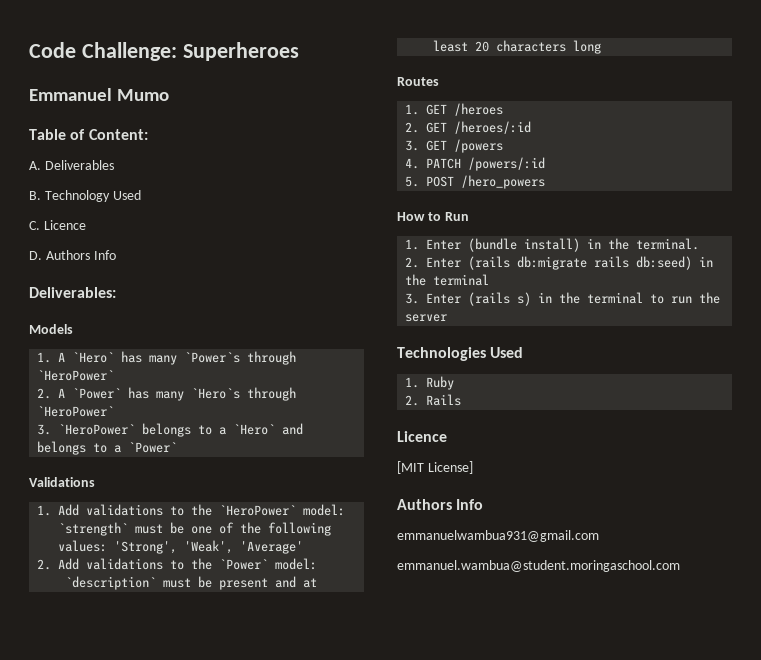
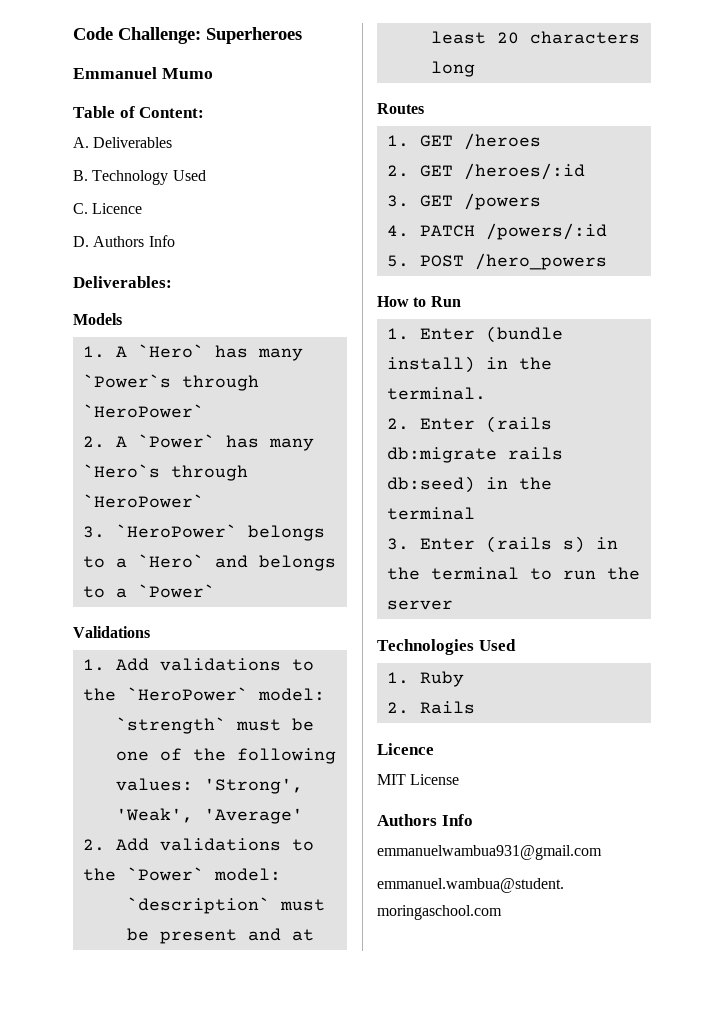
- [MIT License]
+ MIT License

